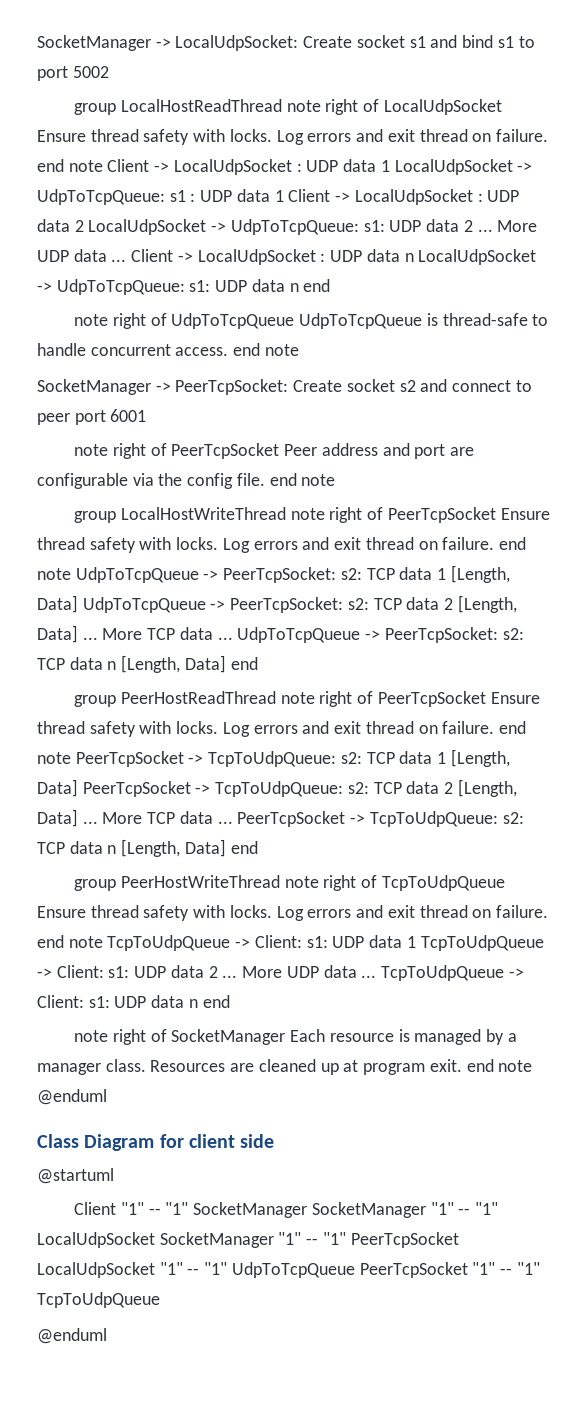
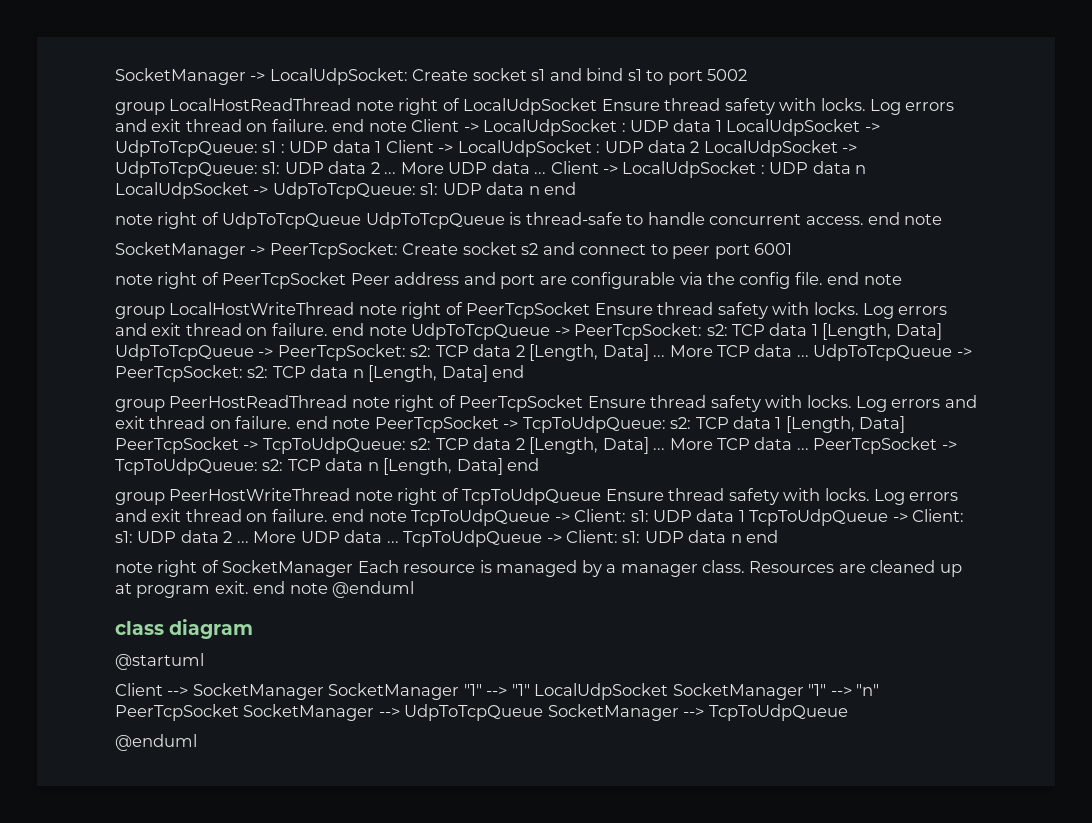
- Class Diagram for client side
+ class diagram
- Client "1" -- "1" SocketManager SocketManager "1" -- "1" LocalUdpSocket SocketManager "1" -- "1" PeerTcpSocket LocalUdpSocket "1" -- "1" UdpToTcpQueue PeerTcpSocket "1" -- "1" TcpToUdpQueue
+ Client --> SocketManager SocketManager "1" --> "1" LocalUdpSocket SocketManager "1" --> "n" PeerTcpSocket SocketManager --> UdpToTcpQueue SocketManager --> TcpToUdpQueue

